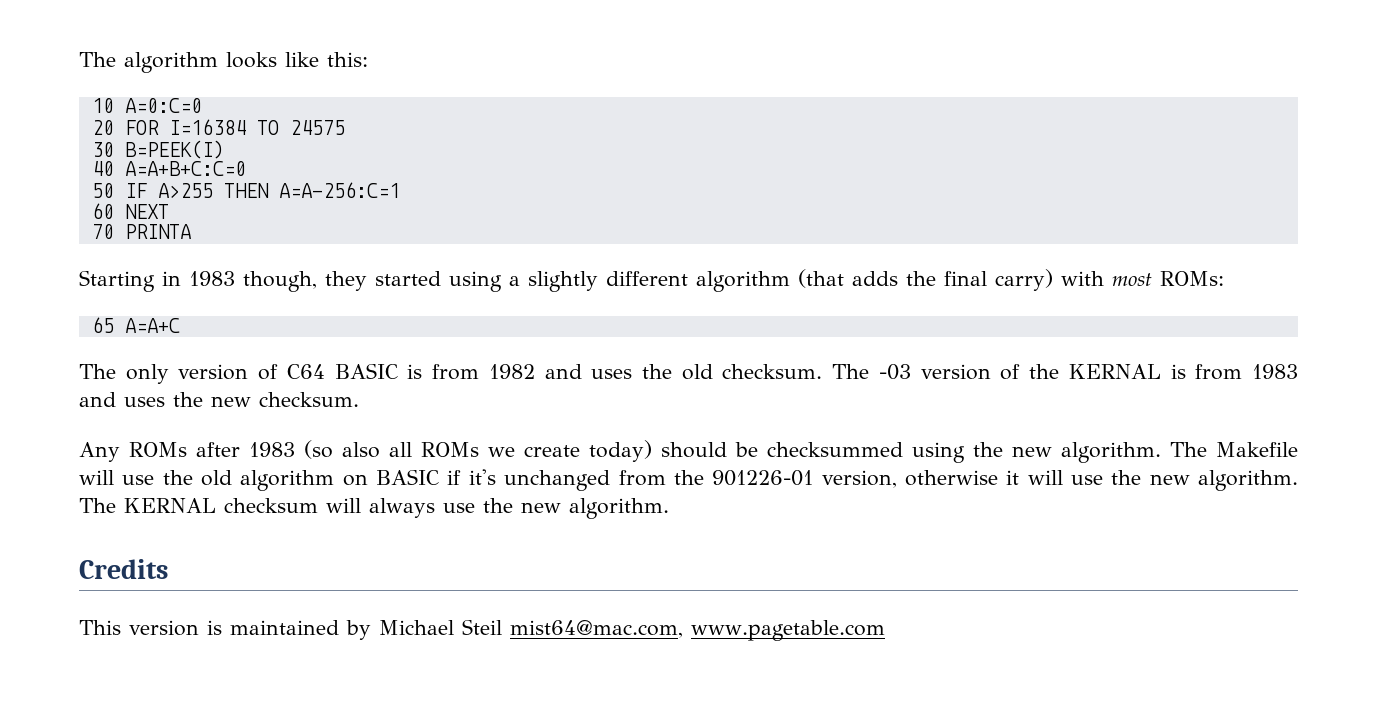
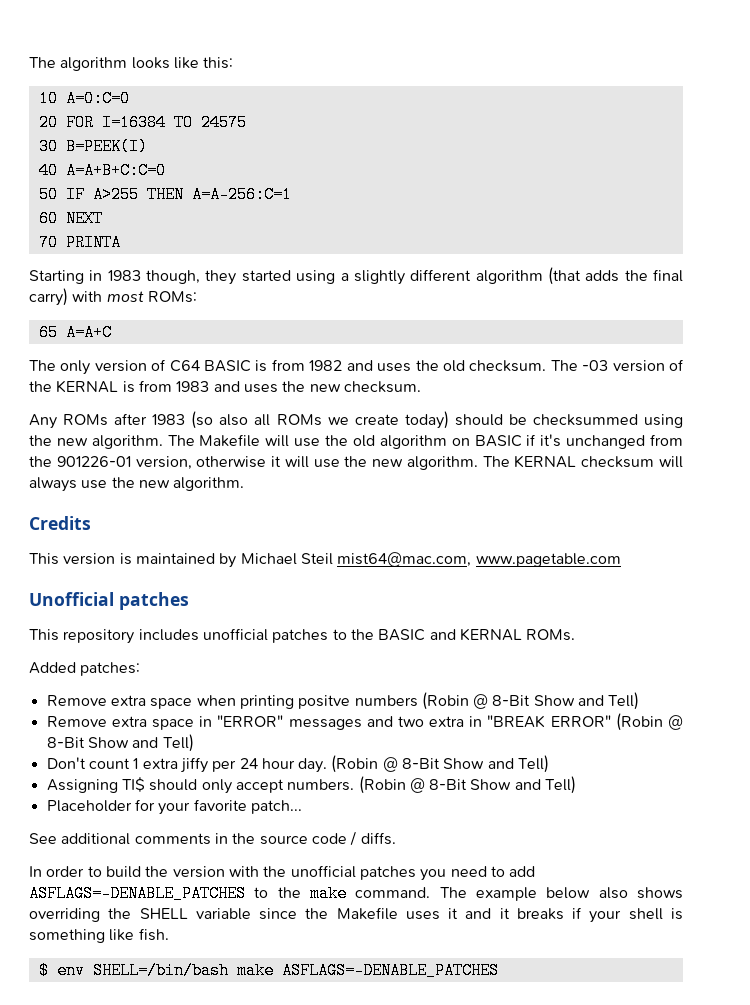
+ Unofficial patches
+ This repository includes unofficial patches to the BASIC and KERNAL ROMs.
+ Added patches:
+ Remove extra space when printing positve numbers (Robin @ 8-Bit Show and Tell)
+ Remove extra space in "ERROR" messages and two extra in "BREAK ERROR" (Robin @ 8-Bit Show and Tell)
+ Don't count 1 extra jiffy per 24 hour day. (Robin @ 8-Bit Show and Tell)
+ Assigning TI$ should only accept numbers. (Robin @ 8-Bit Show and Tell)
+ Placeholder for your favorite patch...
+ See additional comments in the source code / diffs.
+ In order to build the version with the unofficial patches you need to add ASFLAGS=-DENABLE_PATCHES to the make command. The example below also shows overriding the SHELL variable since the Makefile uses it and it breaks if your shell is something like fish.
+ $ env SHELL=/bin/bash make ASFLAGS=-DENABLE_PATCHES

